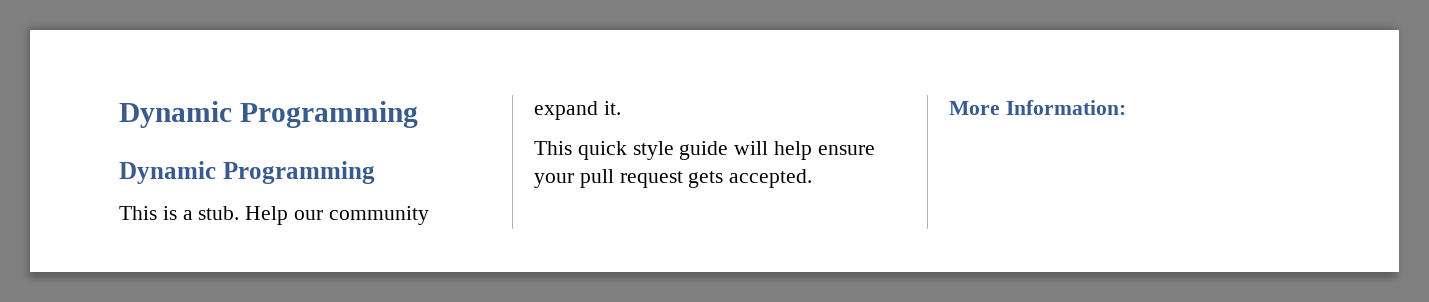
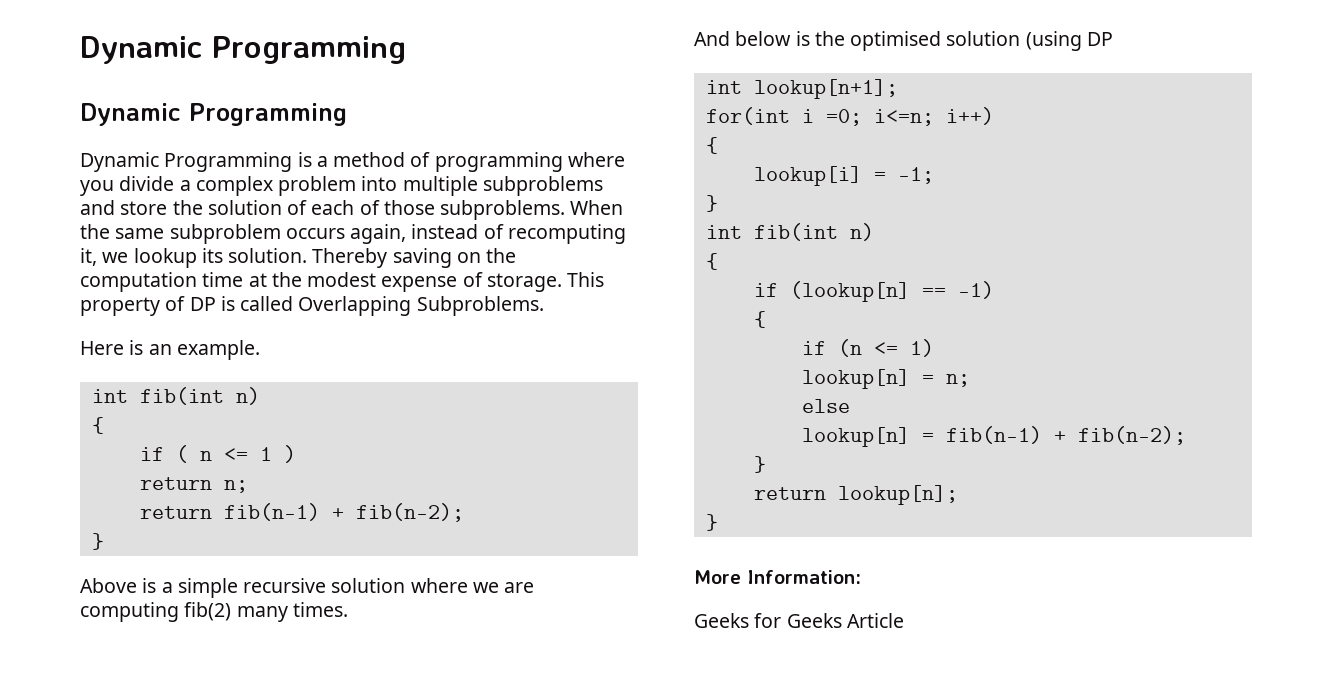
- This is a stub. Help our community expand it.
- This quick style guide will help ensure your pull request gets accepted.
+ Dynamic Programming is a method of programming where you divide a complex problem into multiple subproblems and store the solution of each of those subproblems. When the same subproblem occurs again, instead of recomputing it, we lookup its solution. Thereby saving on the computation time at the modest expense of storage. This property of DP is called Overlapping Subproblems.
+ Here is an example.
+ int fib(int n)
+ {
+ if ( n <= 1 )
+ return n;
+ return fib(n-1) + fib(n-2);
+ }
+ Above is a simple recursive solution where we are computing fib(2) many times.
+ And below is the optimised solution (using DP
+ int lookup[n+1];
+ for(int i =0; i<=n; i++)
+ {
+ lookup[i] = -1;
+ }
+ int fib(int n)
+ {
+ if (lookup[n] == -1)
+ {
+ if (n <= 1)
+ lookup[n] = n;
+ else
+ lookup[n] = fib(n-1) + fib(n-2);
+ }
+ return lookup[n];
+ }
  More Information:
+ Geeks for Geeks Article

